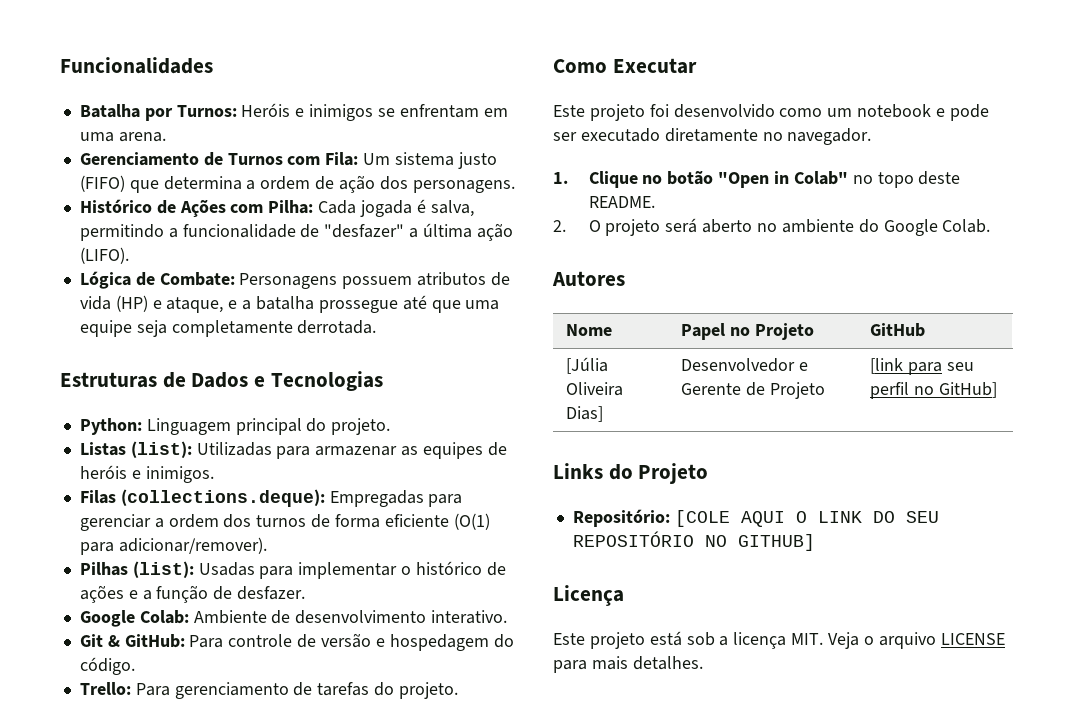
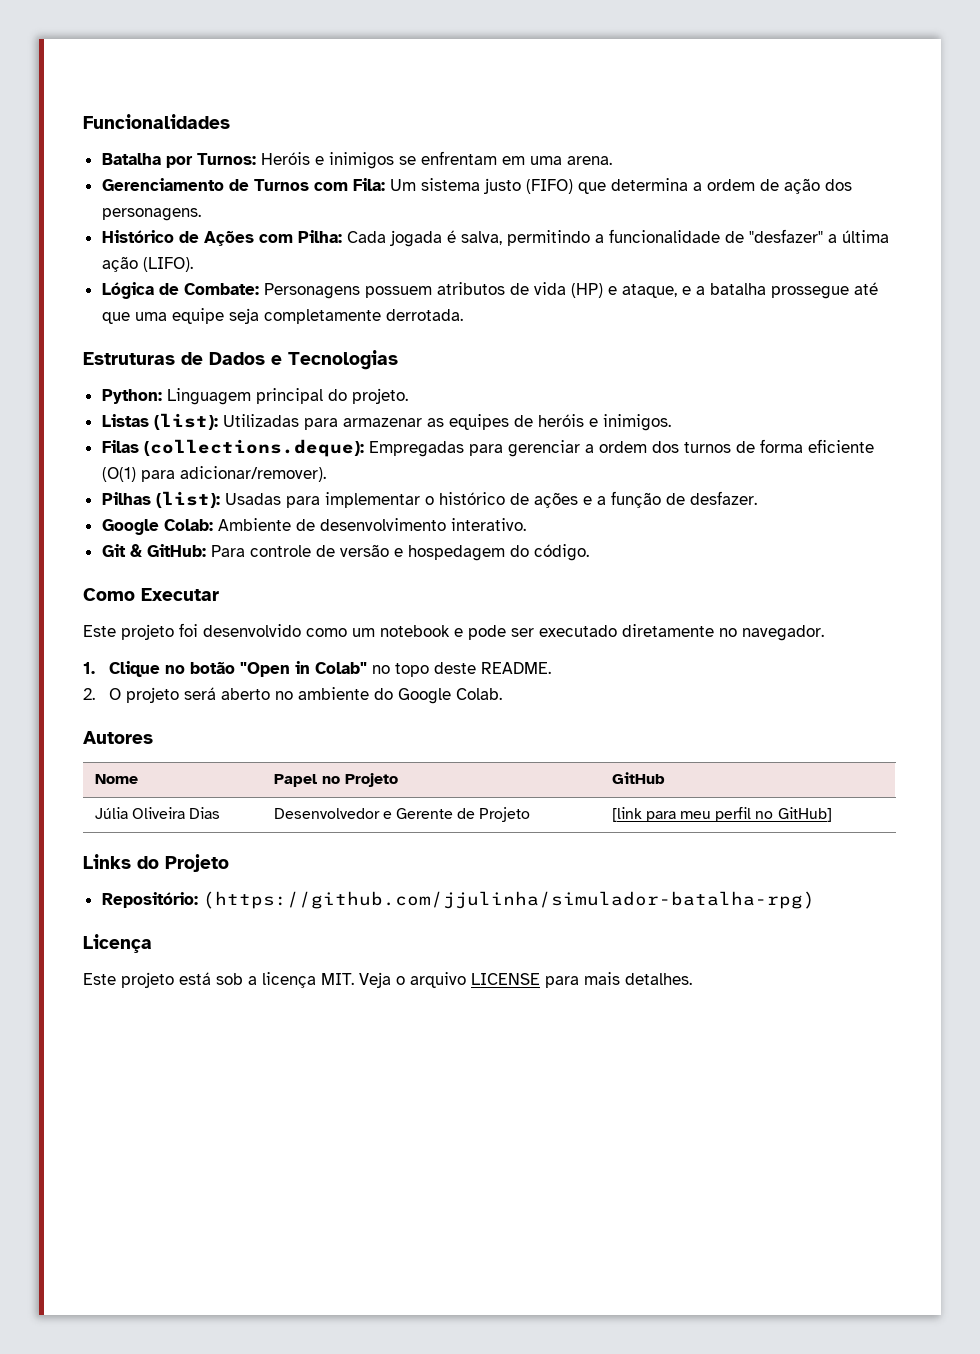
- Trello: Para gerenciamento de tarefas do projeto.
- [Júlia Oliveira Dias] | Desenvolvedor e Gerente de Projeto | [link para seu perfil no GitHub]
+ Júlia Oliveira Dias | Desenvolvedor e Gerente de Projeto | [link para meu perfil no GitHub]
- Repositório: [COLE AQUI O LINK DO SEU REPOSITÓRIO NO GITHUB]
+ Repositório: (https://github.com/jjulinha/simulador-batalha-rpg)

